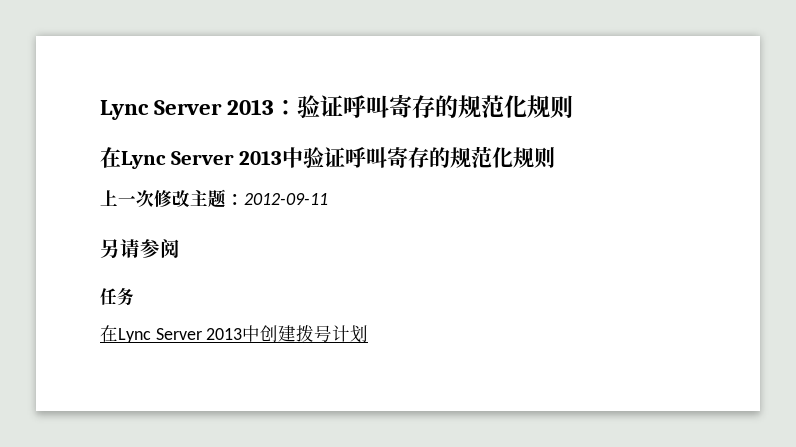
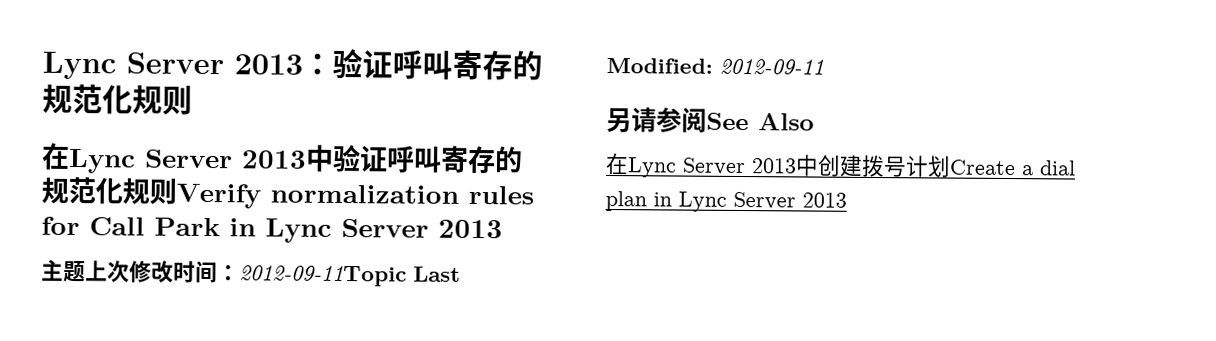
- 在Lync Server 2013中验证呼叫寄存的规范化规则
- 上一次修改主题：2012-09-11
+ 在Lync Server 2013中验证呼叫寄存的规范化规则Verify normalization rules for Call Park in Lync Server 2013
+ 主题上次修改时间：2012-09-11Topic Last Modified: 2012-09-11
- 另请参阅
- 任务
+ 另请参阅See Also
- 在Lync Server 2013中创建拨号计划
+ 在Lync Server 2013中创建拨号计划Create a dial plan in Lync Server 2013

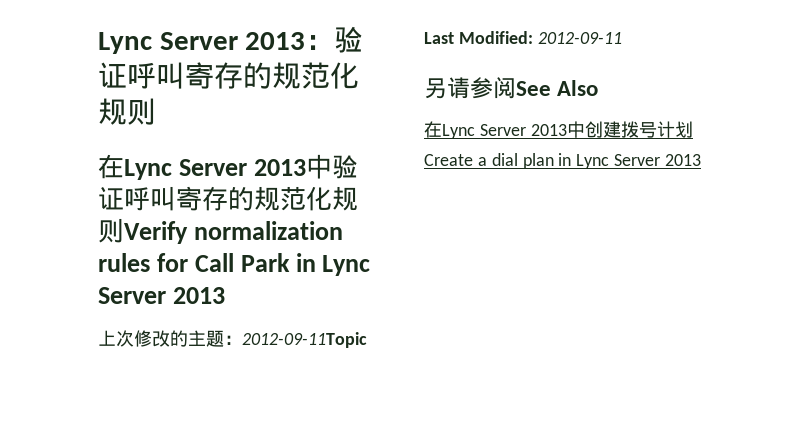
- 主题上次修改时间：2012-09-11Topic Last Modified: 2012-09-11
+ 上次修改的主题：2012-09-11Topic Last Modified: 2012-09-11

